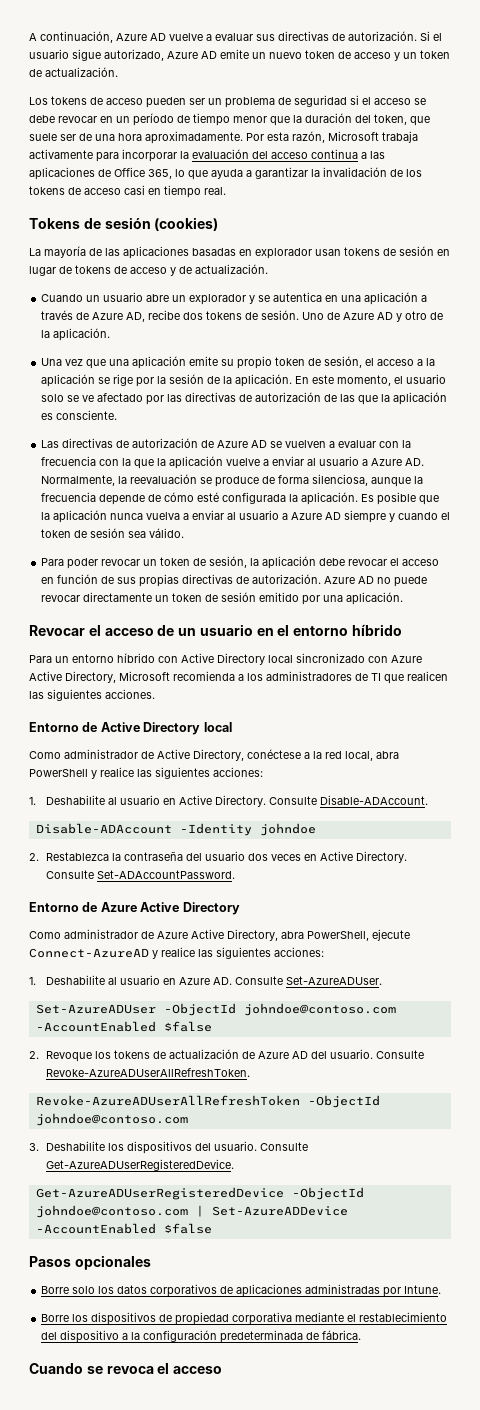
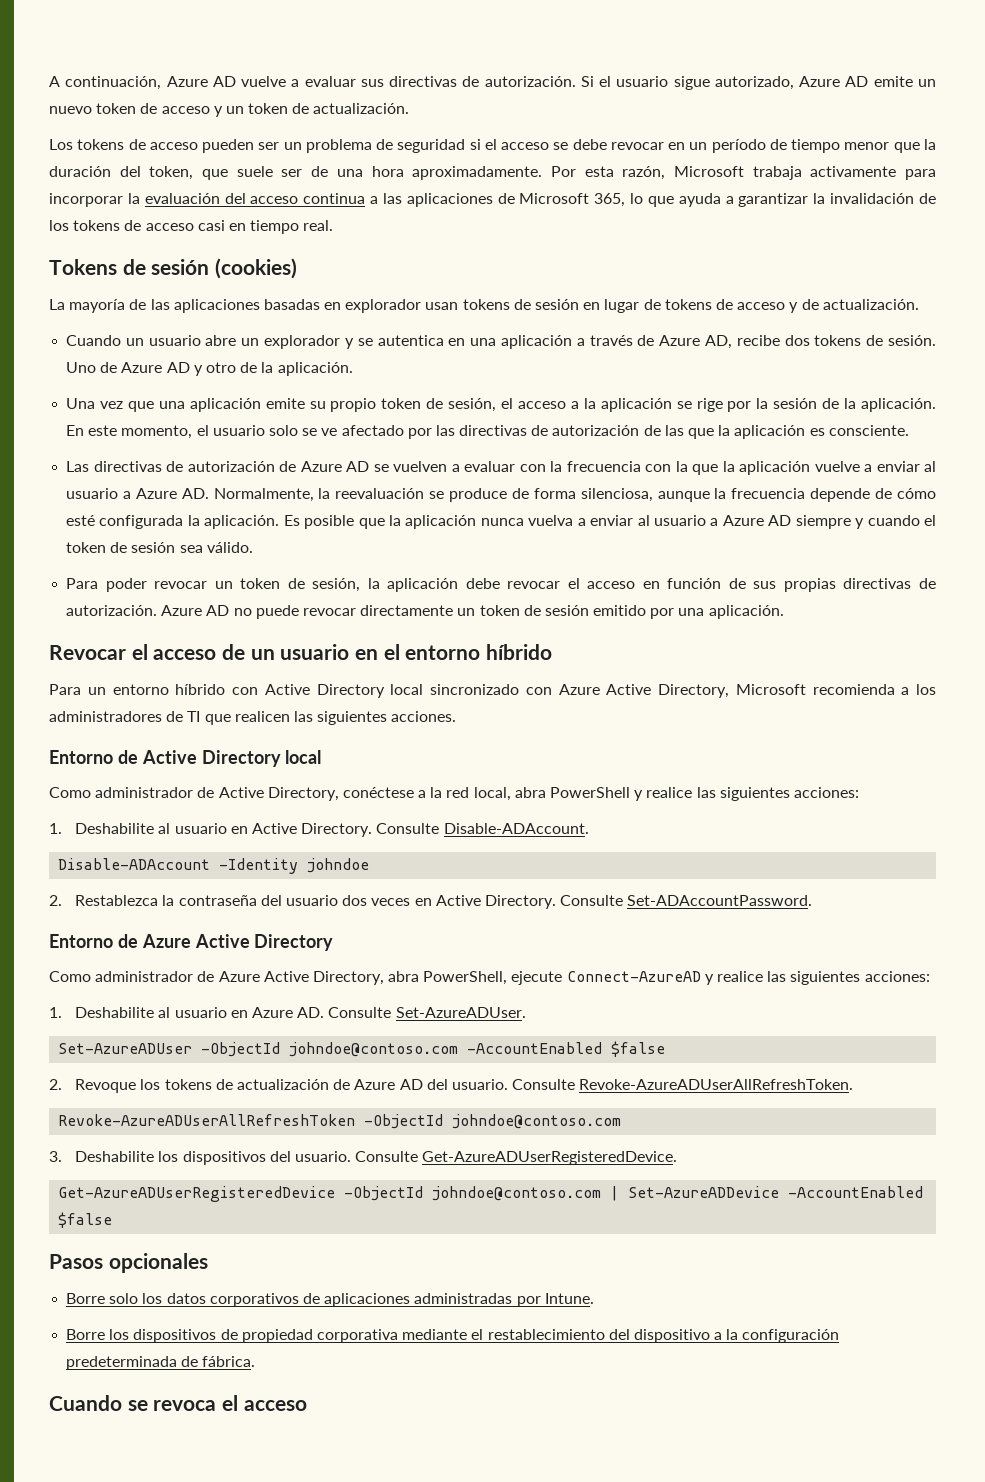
- Por esta razón, Microsoft trabaja activamente para incorporar la evaluación del acceso continua a las aplicaciones de Office 365, lo que ayuda a garantizar la invalidación de los tokens de acceso casi en tiempo real.
+ Por esta razón, Microsoft trabaja activamente para incorporar la evaluación del acceso continua a las aplicaciones de Microsoft 365, lo que ayuda a garantizar la invalidación de los tokens de acceso casi en tiempo real.

